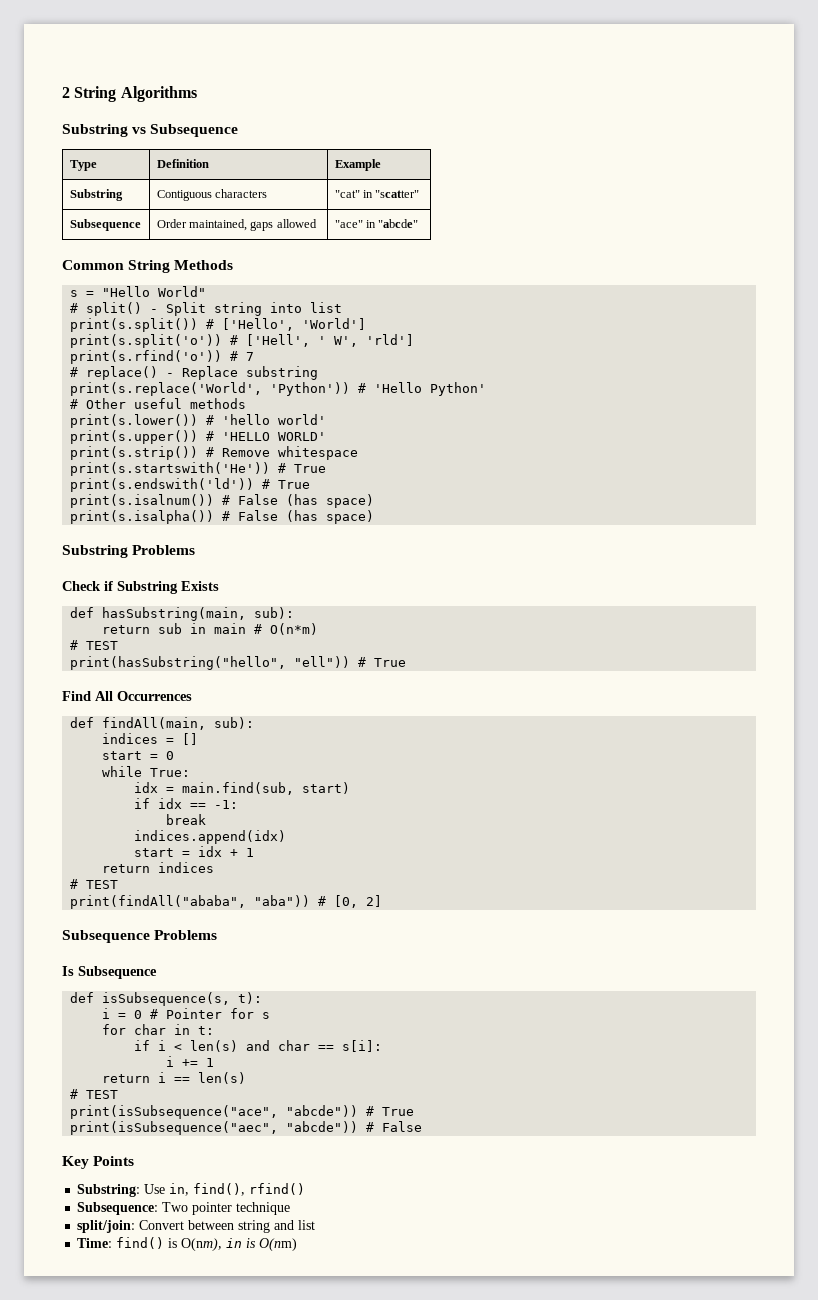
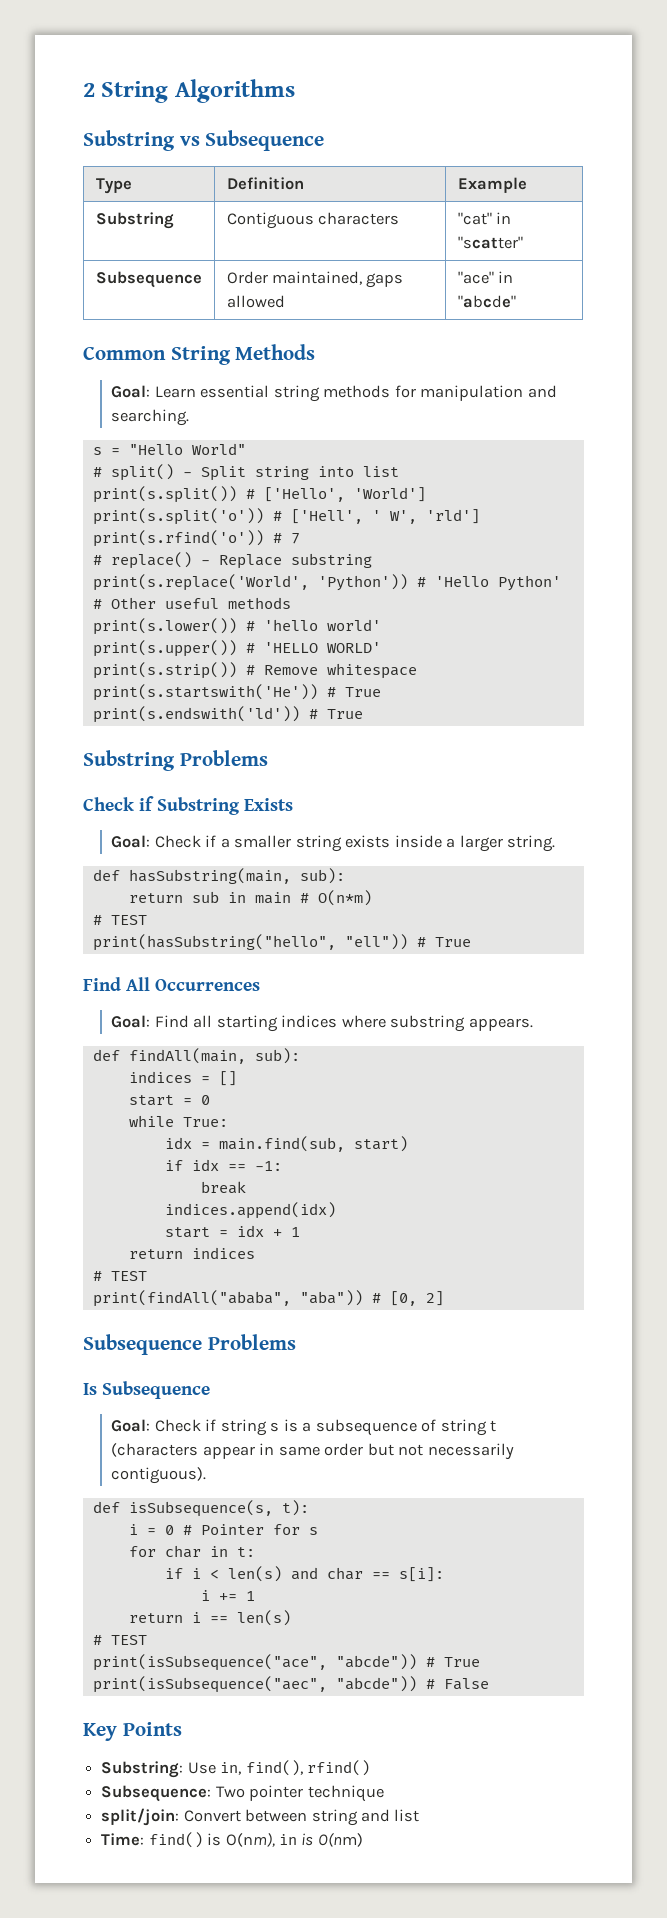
+ Goal: Learn essential string methods for manipulation and searching.
- print(s.isalnum()) # False (has space)
- print(s.isalpha()) # False (has space)
+ Goal: Check if a smaller string exists inside a larger string.
+ Goal: Find all starting indices where substring appears.
+ Goal: Check if string s is a subsequence of string t (characters appear in same order but not necessarily contiguous).

